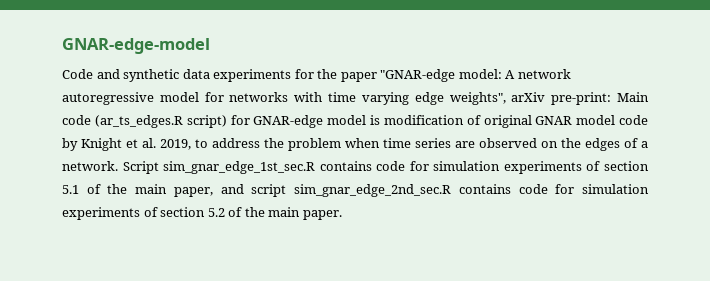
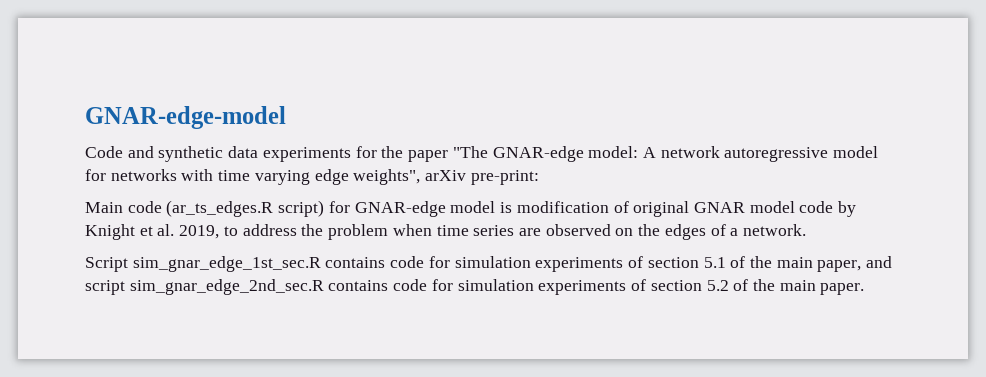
- Code and synthetic data experiments for the paper "GNAR-edge model:
+ Code and synthetic data experiments for the paper "The GNAR-edge model:
- A network autoregressive model for networks with time varying edge weights", arXiv pre-print: Main code (ar_ts_edges.R script) for GNAR-edge model is modification of original GNAR model code by Knight et al. 2019, to address the problem when time series are observed on the edges of a network. Script sim_gnar_edge_1st_sec.R contains code for simulation experiments of section 5.1 of the main paper, and script sim_gnar_edge_2nd_sec.R contains code for simulation experiments of section 5.2 of the main paper.
+ A network autoregressive model for networks with time varying edge weights", arXiv pre-print:
+ Main code (ar_ts_edges.R script) for GNAR-edge model is modification of original GNAR model code by Knight et al. 2019, to address the problem when time series are observed on the edges of a network.
+ Script sim_gnar_edge_1st_sec.R contains code for simulation experiments of section 5.1 of the main paper, and script sim_gnar_edge_2nd_sec.R contains code for simulation experiments of section 5.2 of the main paper.

